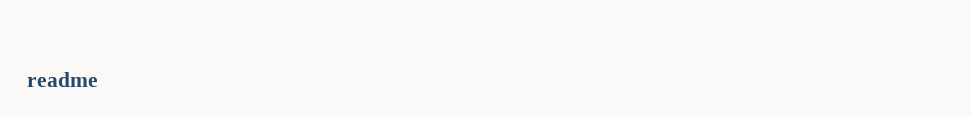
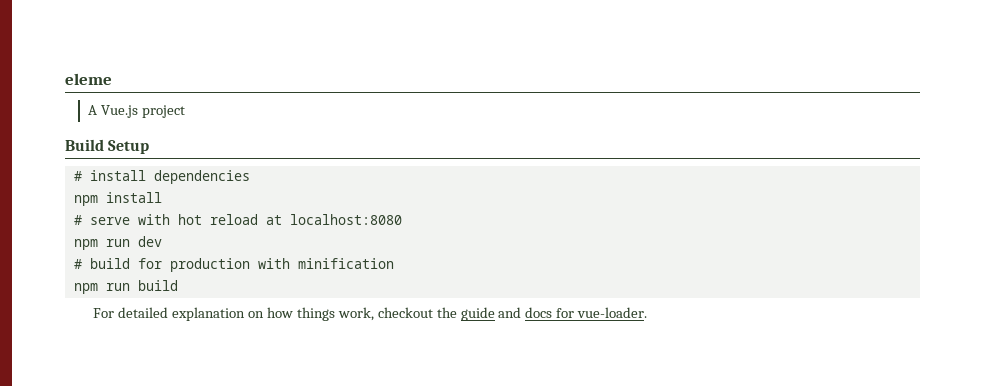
- readme
+ eleme
+ A Vue.js project
+ Build Setup
+ # install dependencies
+ npm install
+ # serve with hot reload at localhost:8080
+ npm run dev
+ # build for production with minification
+ npm run build
+ For detailed explanation on how things work, checkout the guide and docs for vue-loader.

